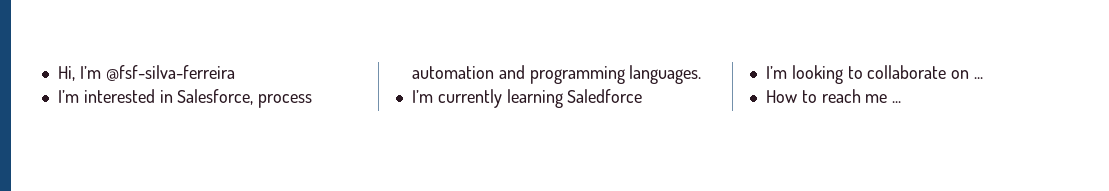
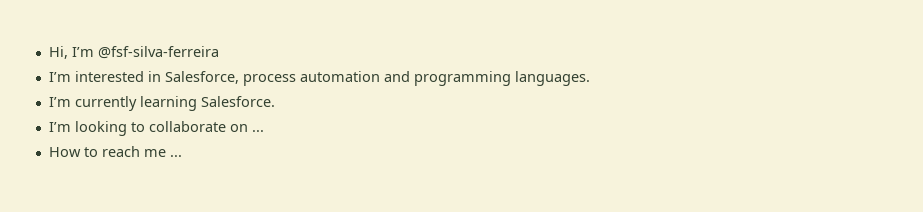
- I’m currently learning Saledforce
+ I’m currently learning Salesforce.

